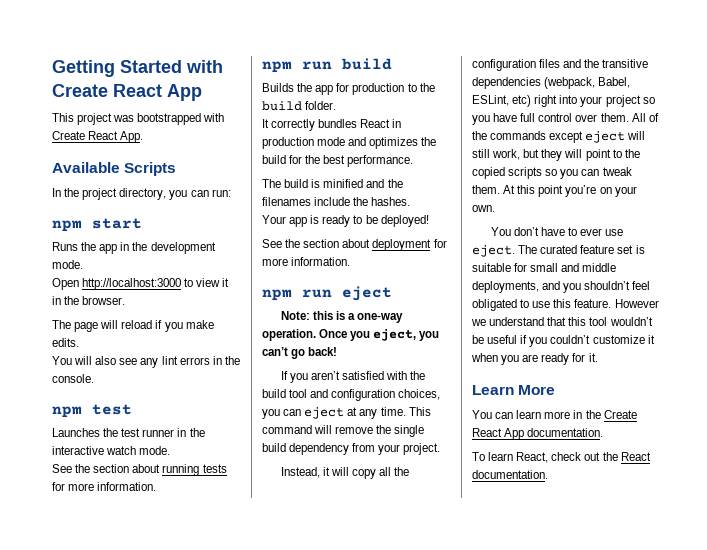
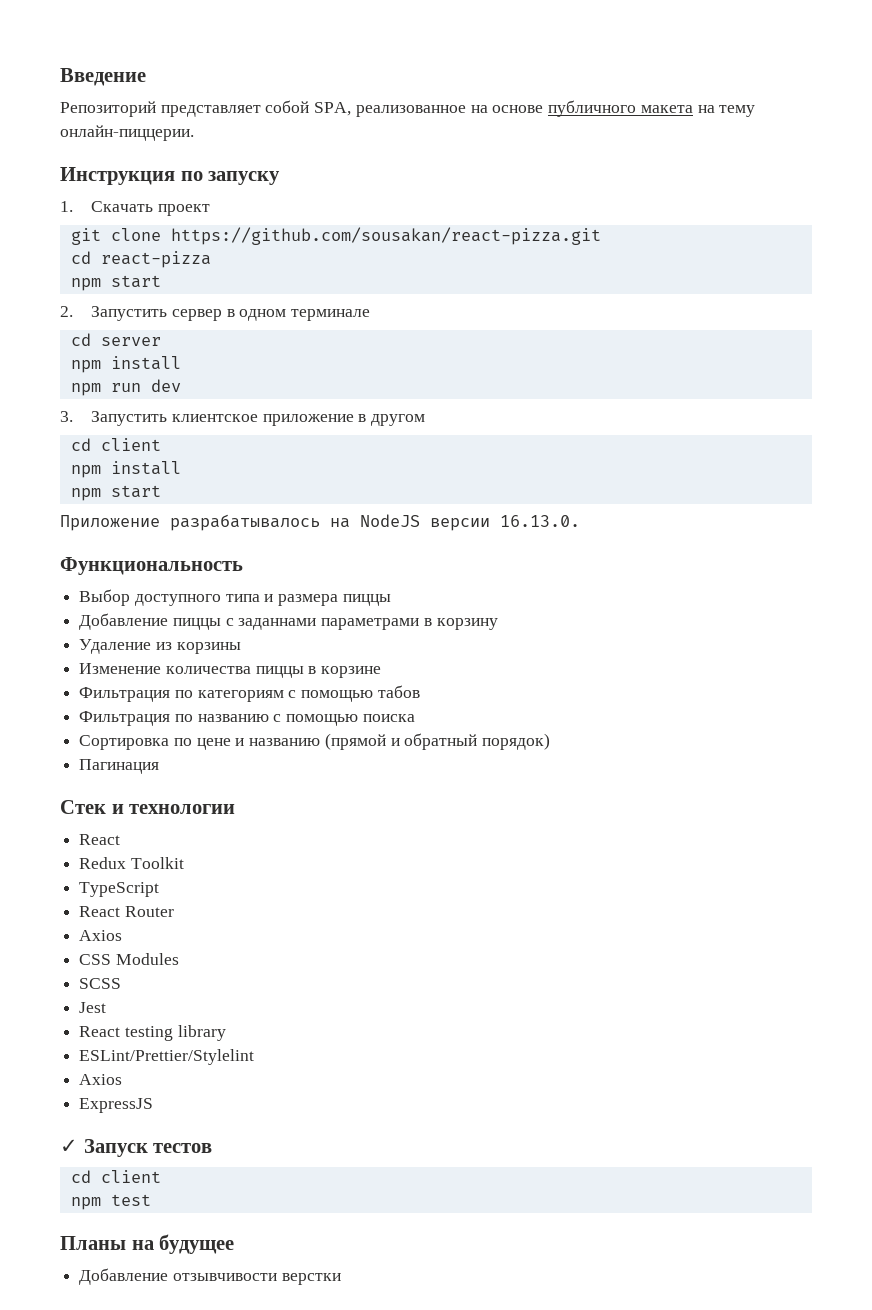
- Getting Started with Create React App
- This project was bootstrapped with Create React App.
- Available Scripts
- In the project directory, you can run:
+ Введение
+ Репозиторий представляет собой SPA, реализованное на основе публичного макета на тему онлайн-пиццерии.
+ Инструкция по запуску
+ 1. Скачать проект
+ git clone https://github.com/sousakan/react-pizza.git
+ cd react-pizza
  npm start
- Runs the app in the development mode.
- Open http://localhost:3000 to view it in the browser.
- The page will reload if you make edits.
- You will also see any lint errors in the console.
+ 2. Запустить сервер в одном терминале
+ cd server
+ npm install
+ npm run dev
+ 3. Запустить клиентское приложение в другом
+ cd client
+ npm install
+ npm start
+ Приложение разрабатывалось на NodeJS версии 16.13.0.
+ Функциональность
+ Выбор доступного типа и размера пиццы
+ Добавление пиццы с заданнами параметрами в корзину
+ Удаление из корзины
+ Изменение количества пиццы в корзине
+ Фильтрация по категориям с помощью табов
+ Фильтрация по названию с помощью поиска
+ Сортировка по цене и названию (прямой и обратный порядок)
+ Пагинация
+ Стек и технологии
+ React
+ Redux Toolkit
+ TypeScript
+ React Router
+ Axios
+ CSS Modules
+ SCSS
+ Jest
+ React testing library
+ ESLint/Prettier/Stylelint
+ Axios
+ ExpressJS
+ ✓ Запуск тестов
+ cd client
  npm test
- Launches the test runner in the interactive watch mode.
- See the section about running tests for more information.
- npm run build
- Builds the app for production to the build folder.
- It correctly bundles React in production mode and optimizes the build for the best performance.
- The build is minified and the filenames include the hashes.
- Your app is ready to be deployed!
- See the section about deployment for more information.
- npm run eject
- Note: this is a one-way operation. Once you eject, you can’t go back!
- If you aren’t satisfied with the build tool and configuration choices, you can eject at any time. This command will remove the single build dependency from your project.
- Instead, it will copy all the configuration files and the transitive dependencies (webpack, Babel, ESLint, etc) right into your project so you have full control over them. All of the commands except eject will still work, but they will point to the copied scripts so you can tweak them. At this point you’re on your own.
- You don’t have to ever use eject. The curated feature set is suitable for small and middle deployments, and you shouldn’t feel obligated to use this feature. However we understand that this tool wouldn’t be useful if you couldn’t customize it when you are ready for it.
- Learn More
- You can learn more in the Create React App documentation.
- To learn React, check out the React documentation.
+ Планы на будущее
+ Добавление отзывчивости верстки

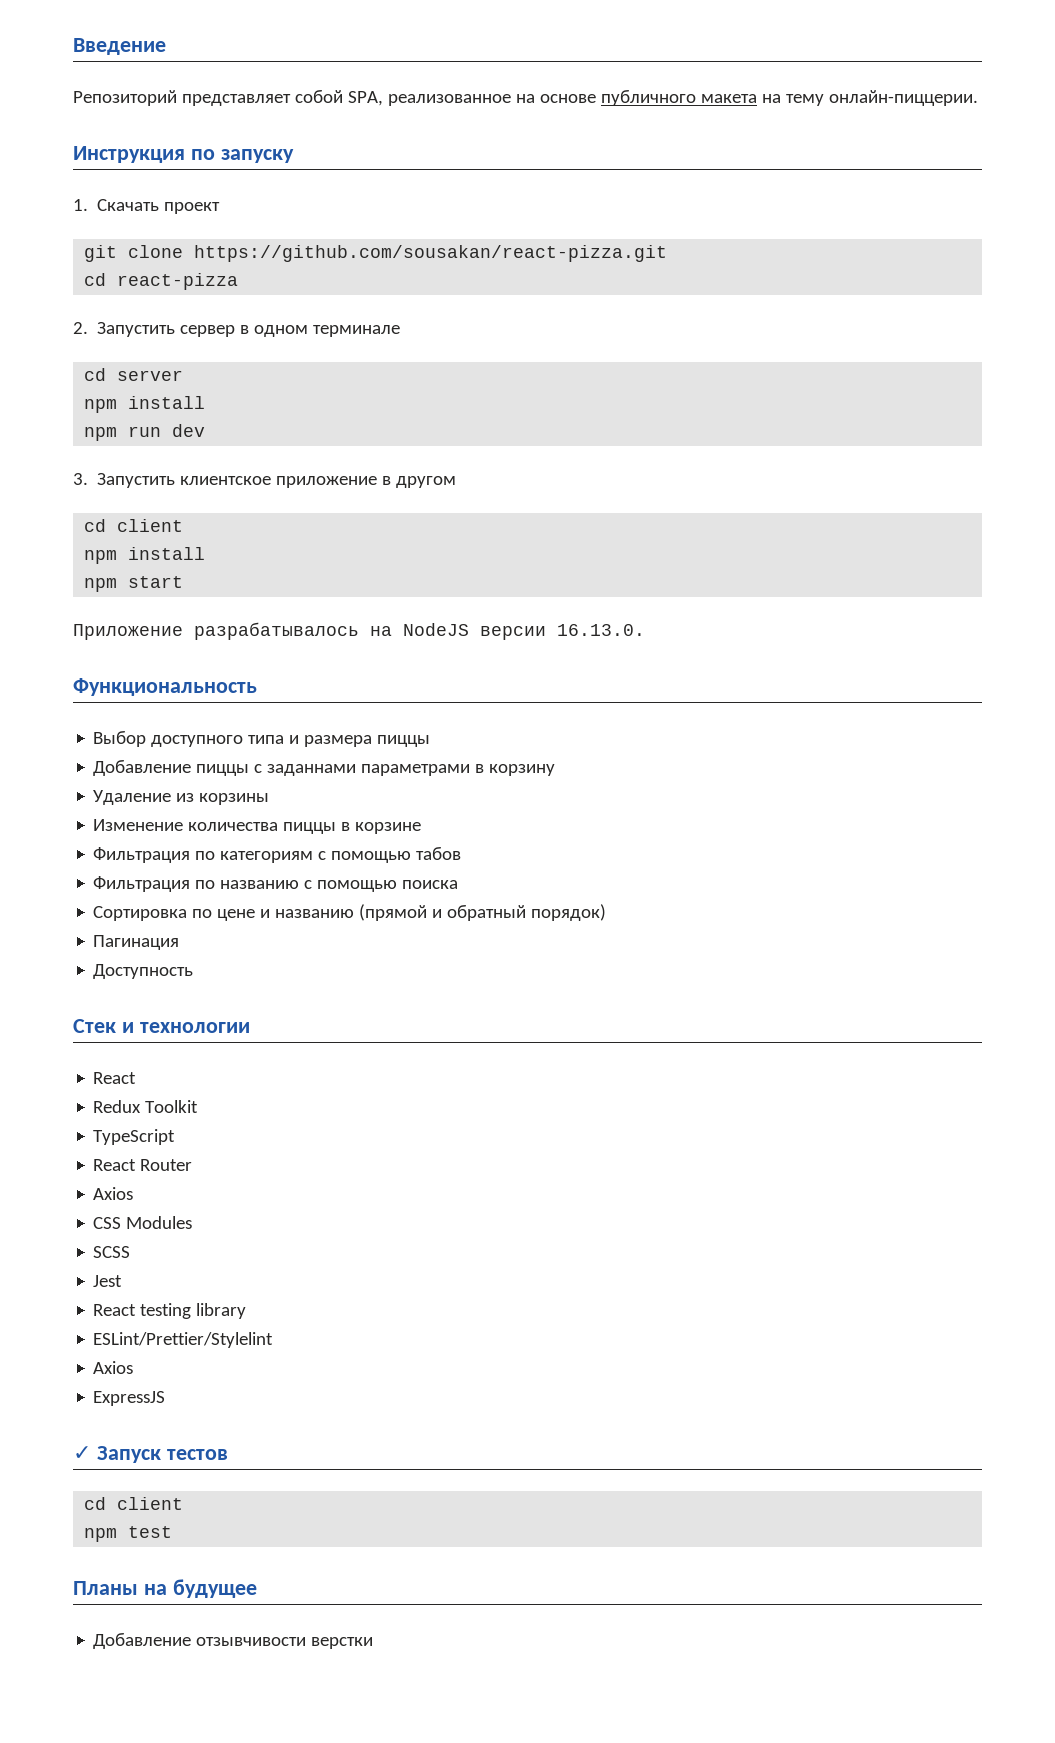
  cd react-pizza
- npm start
+ Доступность

